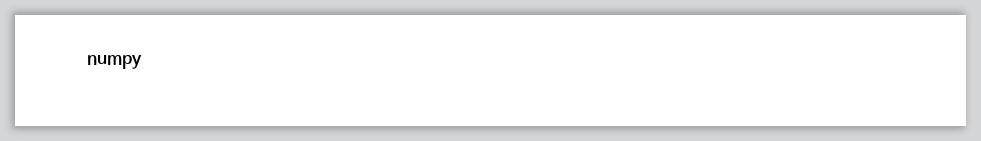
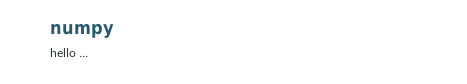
+ hello ...

